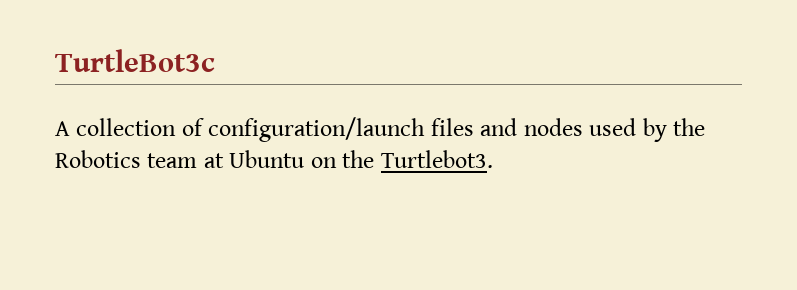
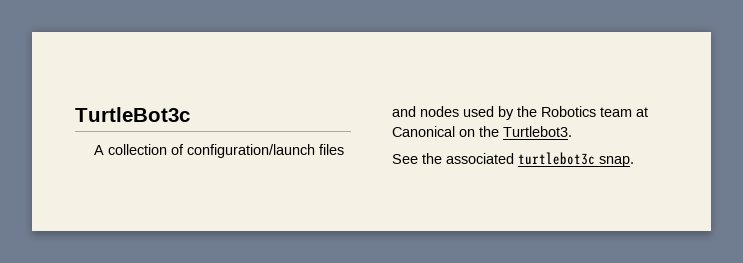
- A collection of configuration/launch files and nodes used by the Robotics team at Ubuntu on the Turtlebot3.
+ A collection of configuration/launch files and nodes used by the Robotics team at Canonical on the Turtlebot3.
+ See the associated turtlebot3c snap.

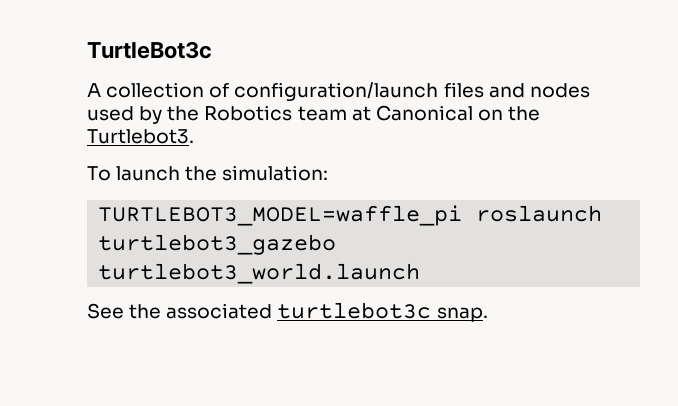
+ To launch the simulation:
+ TURTLEBOT3_MODEL=waffle_pi roslaunch turtlebot3_gazebo turtlebot3_world.launch

